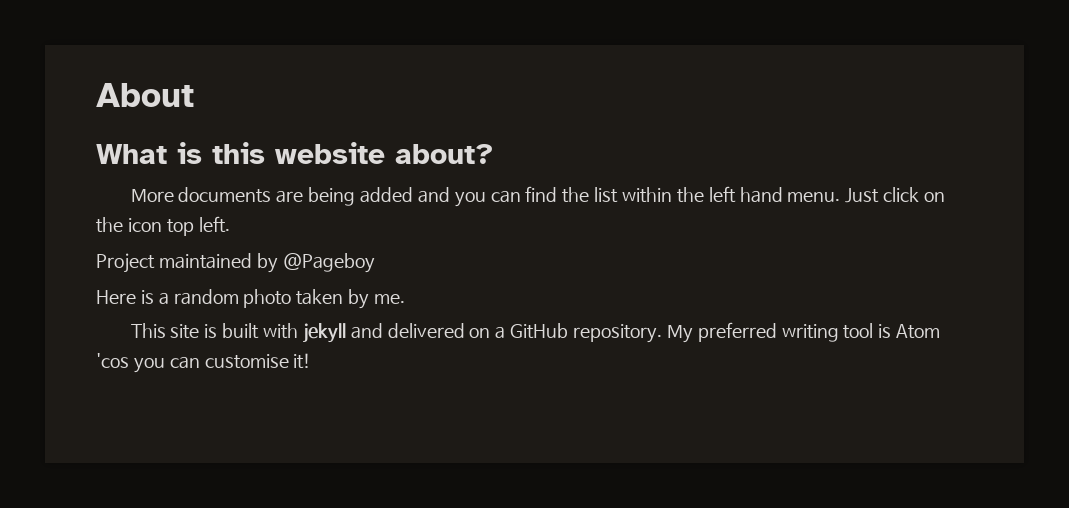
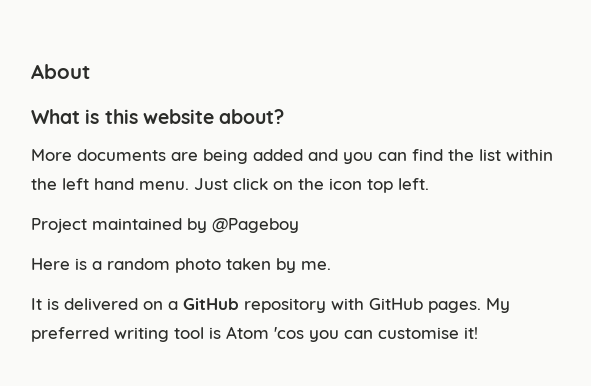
- This site is built with jekyll and delivered on a GitHub repository.
+ It is delivered on a GitHub repository with GitHub pages.

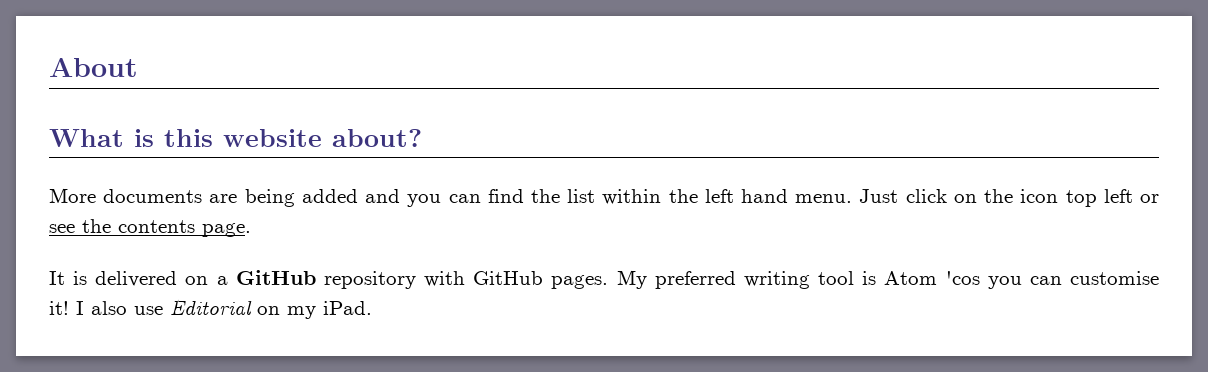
- Just click on the icon top left.
- Project maintained by @Pageboy
- Here is a random photo taken by me.
+ Just click on the icon top left or see the contents page.
+ I also use Editorial on my iPad.

